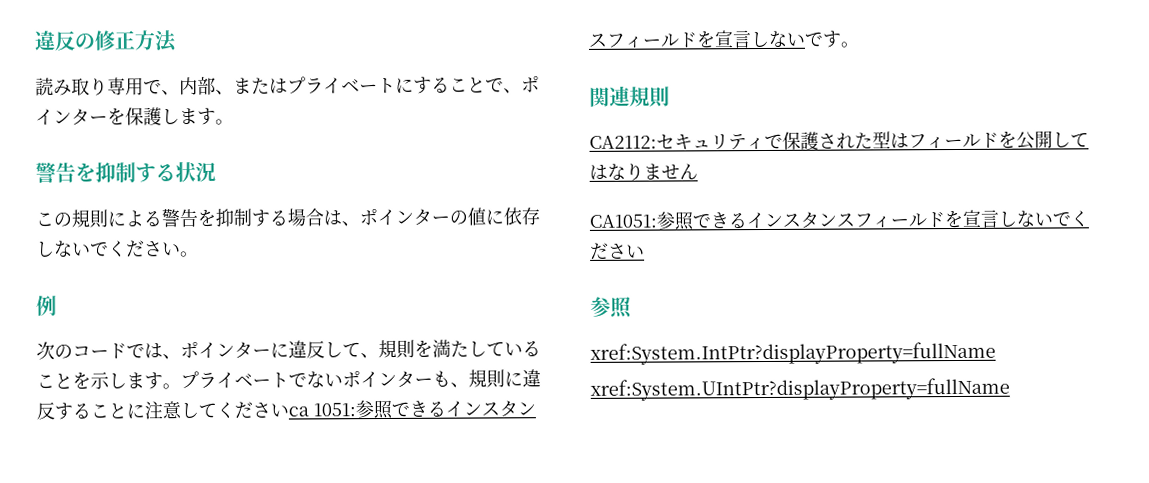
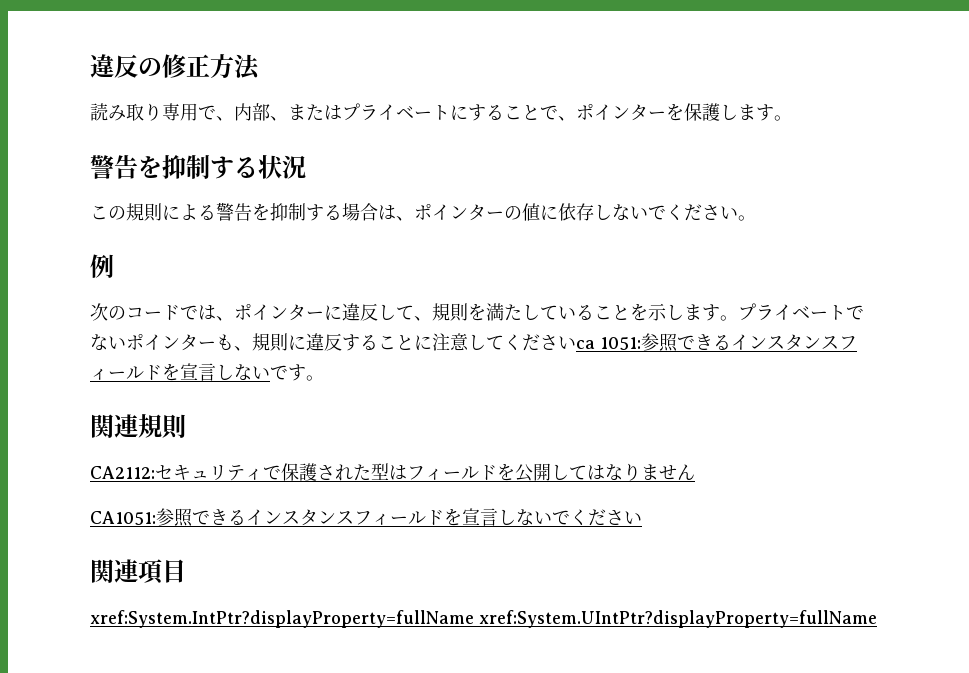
  CA1051:参照できるインスタンスフィールドを宣言しないでください
- 参照
+ 関連項目
- xref:System.IntPtr?displayProperty=fullName
- xref:System.UIntPtr?displayProperty=fullName
+ xref:System.IntPtr?displayProperty=fullName xref:System.UIntPtr?displayProperty=fullName

